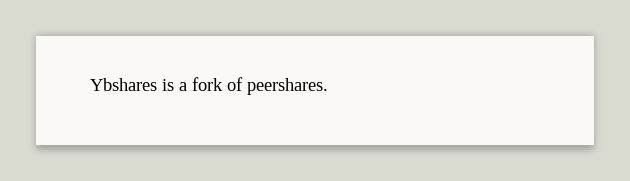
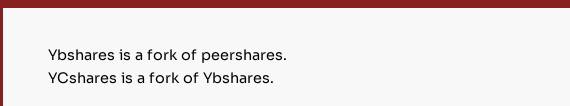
+ YCshares is a fork of Ybshares.

